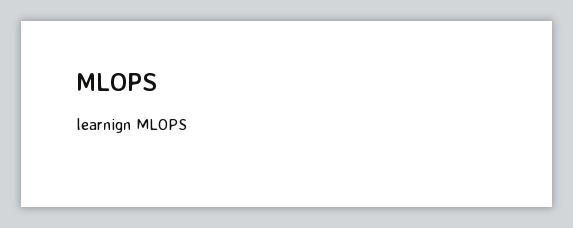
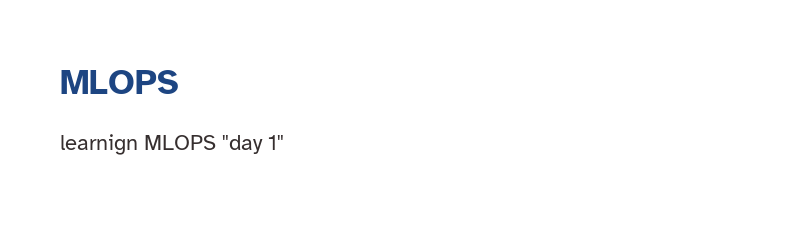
- learnign MLOPS
+ learnign MLOPS "day 1"

